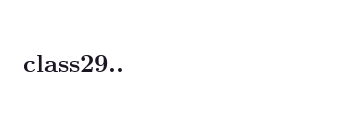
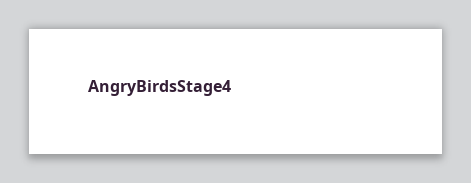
- class29..
+ AngryBirdsStage4

